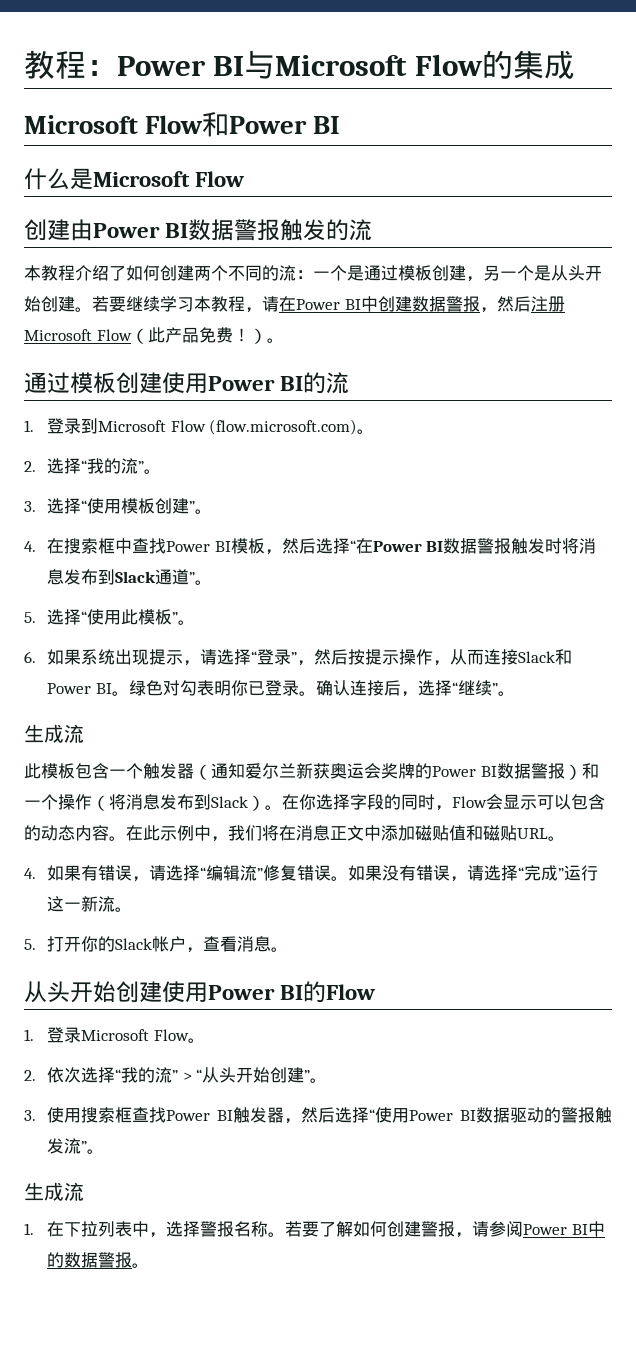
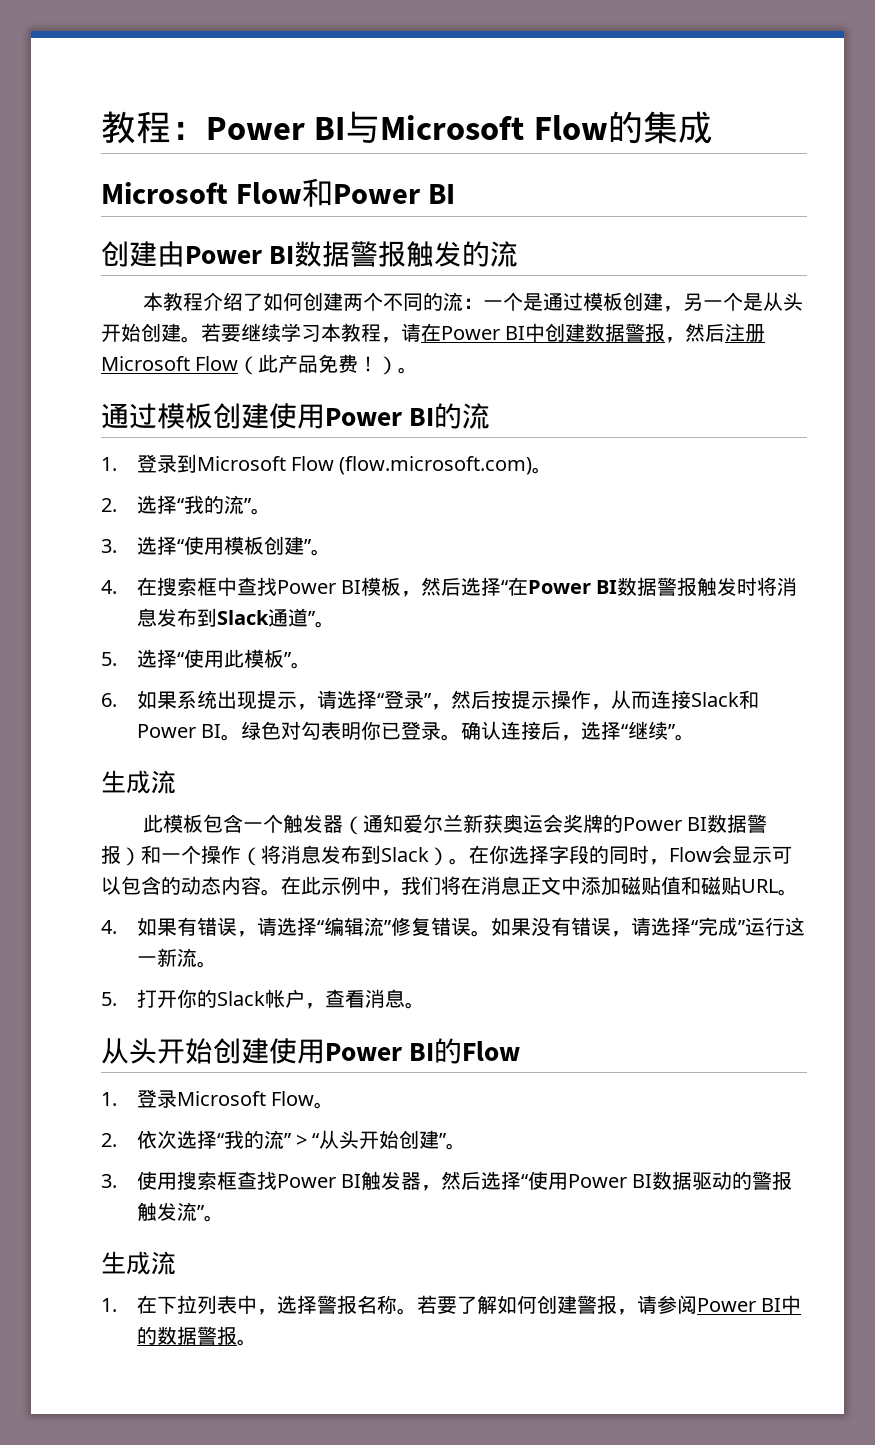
- 什么是Microsoft Flow

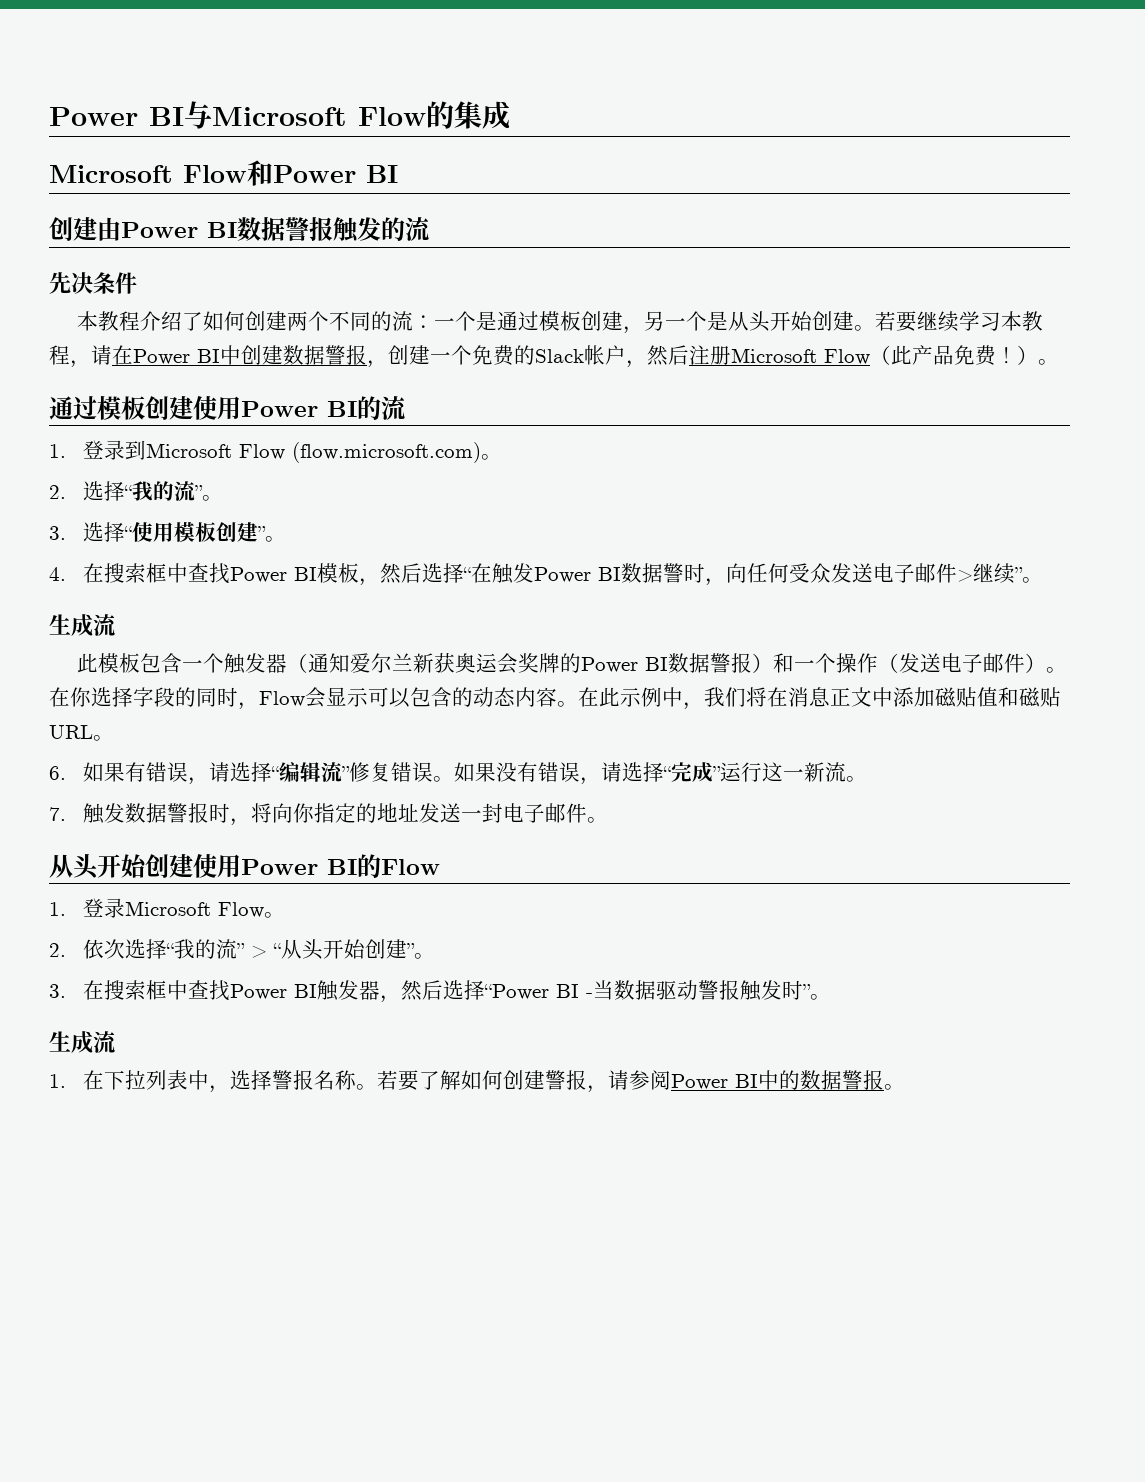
- 教程：Power BI与Microsoft Flow的集成
+ Power BI与Microsoft Flow的集成
+ 先决条件
- 若要继续学习本教程，请在Power BI中创建数据警报，然后注册Microsoft Flow（此产品免费！）。
+ 若要继续学习本教程，请在Power BI中创建数据警报，创建一个免费的Slack帐户，然后注册Microsoft Flow（此产品免费！）。
- 4.在搜索框中查找Power BI模板，然后选择“在Power BI数据警报触发时将消息发布到Slack通道”。
- 5.选择“使用此模板”。
- 6.如果系统出现提示，请选择“登录”，然后按提示操作，从而连接Slack和Power BI。绿色对勾表明你已登录。确认连接后，选择“继续”。
+ 4.在搜索框中查找Power BI模板，然后选择“在触发Power BI数据警时，向任何受众发送电子邮件>继续”。
- 此模板包含一个触发器（通知爱尔兰新获奥运会奖牌的Power BI数据警报）和一个操作（将消息发布到Slack）。
+ 此模板包含一个触发器（通知爱尔兰新获奥运会奖牌的Power BI数据警报）和一个操作（发送电子邮件）。
- 4.如果有错误，请选择“编辑流”修复错误。
+ 6.如果有错误，请选择“编辑流”修复错误。
- 5.打开你的Slack帐户，查看消息。
+ 7.触发数据警报时，将向你指定的地址发送一封电子邮件。
- 3.使用搜索框查找Power BI触发器，然后选择“使用Power BI数据驱动的警报触发流”。
+ 3.在搜索框中查找Power BI触发器，然后选择“Power BI -当数据驱动警报触发时”。

